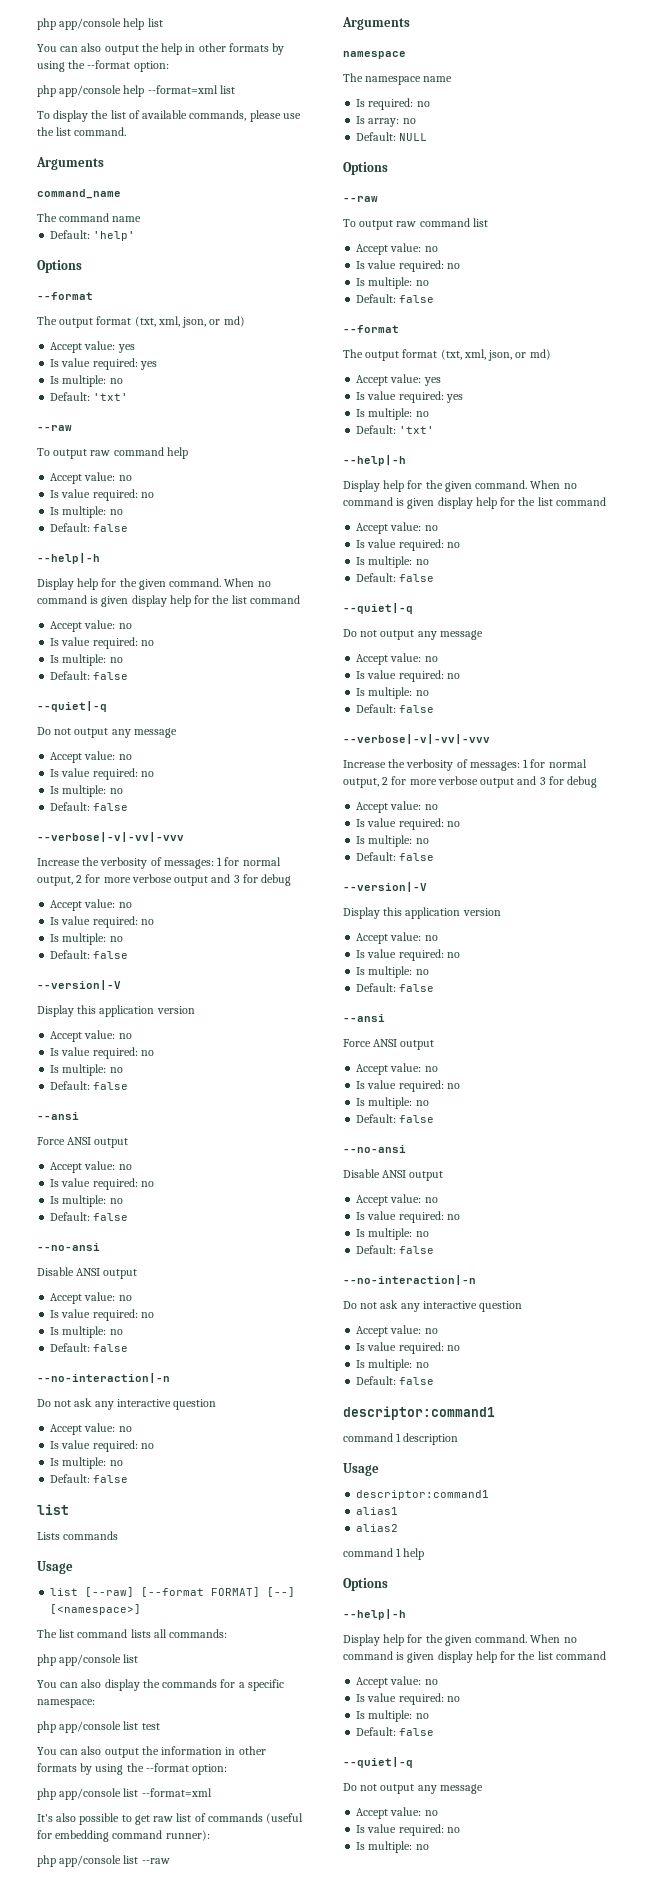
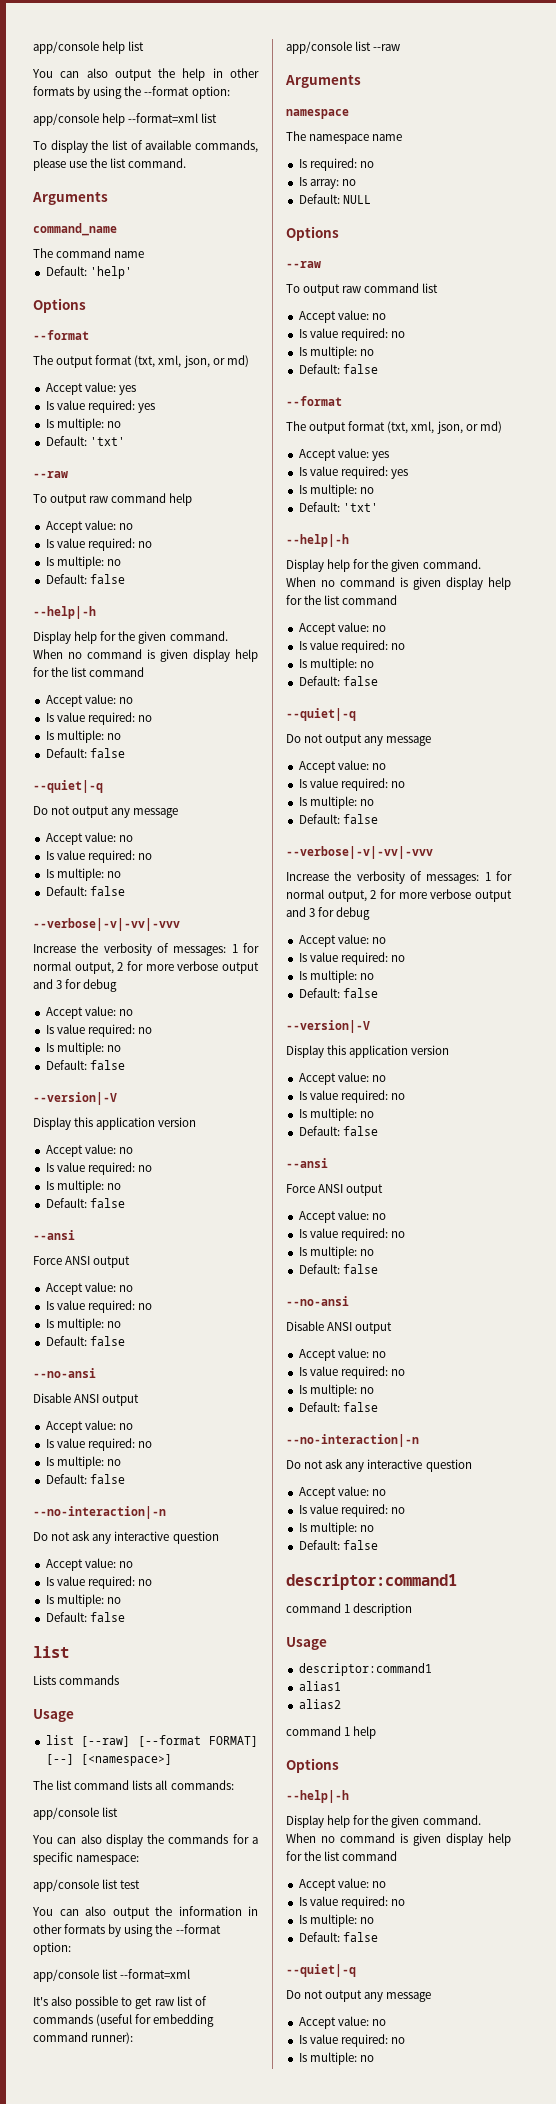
- php app/console help list
+ app/console help list
- php app/console help --format=xml list
+ app/console help --format=xml list
  The list command lists all commands:
- php app/console list
+ app/console list
- php app/console list test
+ app/console list test
- php app/console list --format=xml
+ app/console list --format=xml
- php app/console list --raw
+ app/console list --raw

